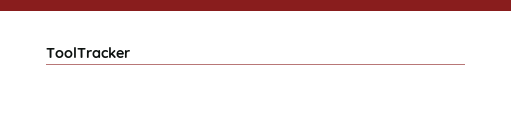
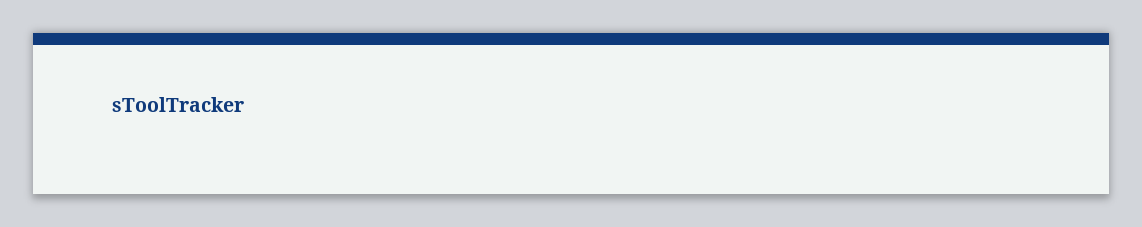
- ToolTracker
+ sToolTracker

